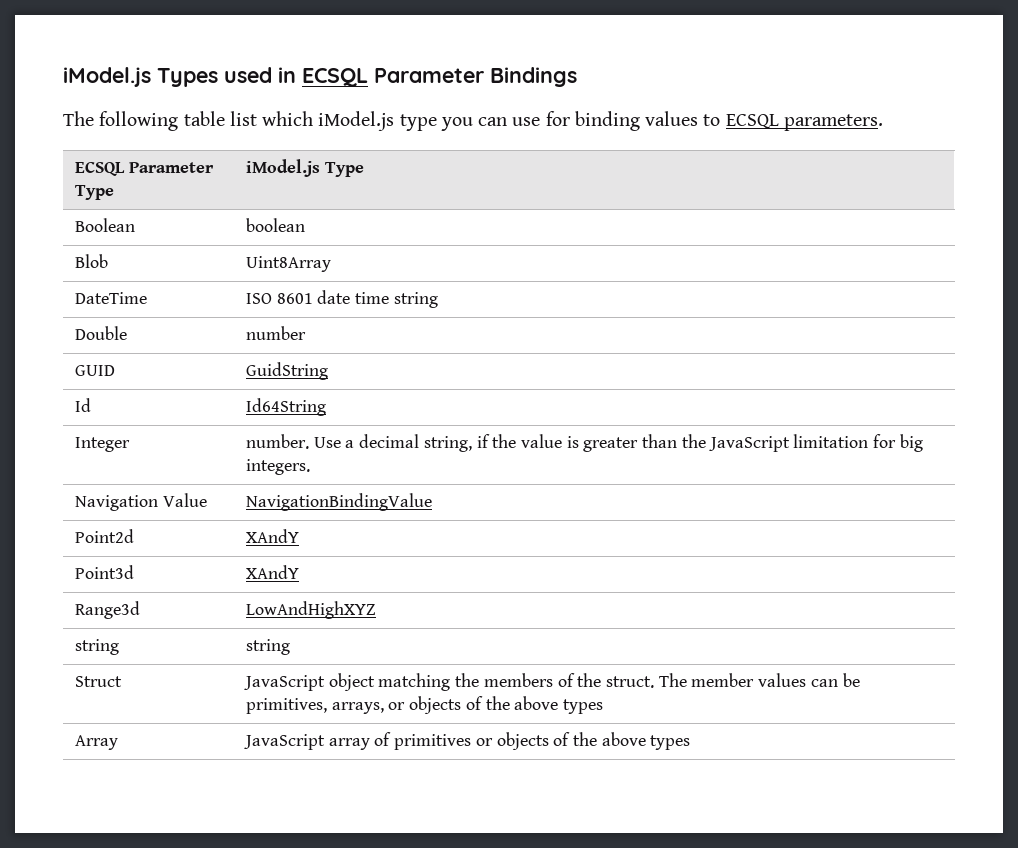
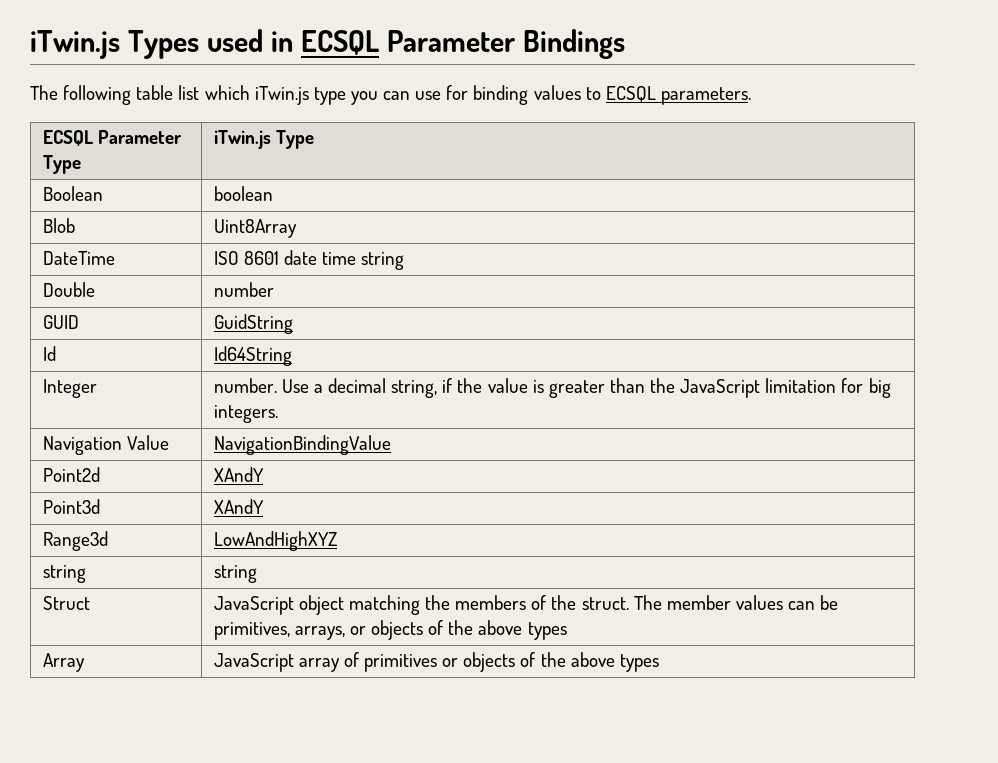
- iModel.js Types used in ECSQL Parameter Bindings
+ iTwin.js Types used in ECSQL Parameter Bindings
- The following table list which iModel.js type you can use for binding values to ECSQL parameters.
+ The following table list which iTwin.js type you can use for binding values to ECSQL parameters.
- ECSQL Parameter Type | iModel.js Type
+ ECSQL Parameter Type | iTwin.js Type

